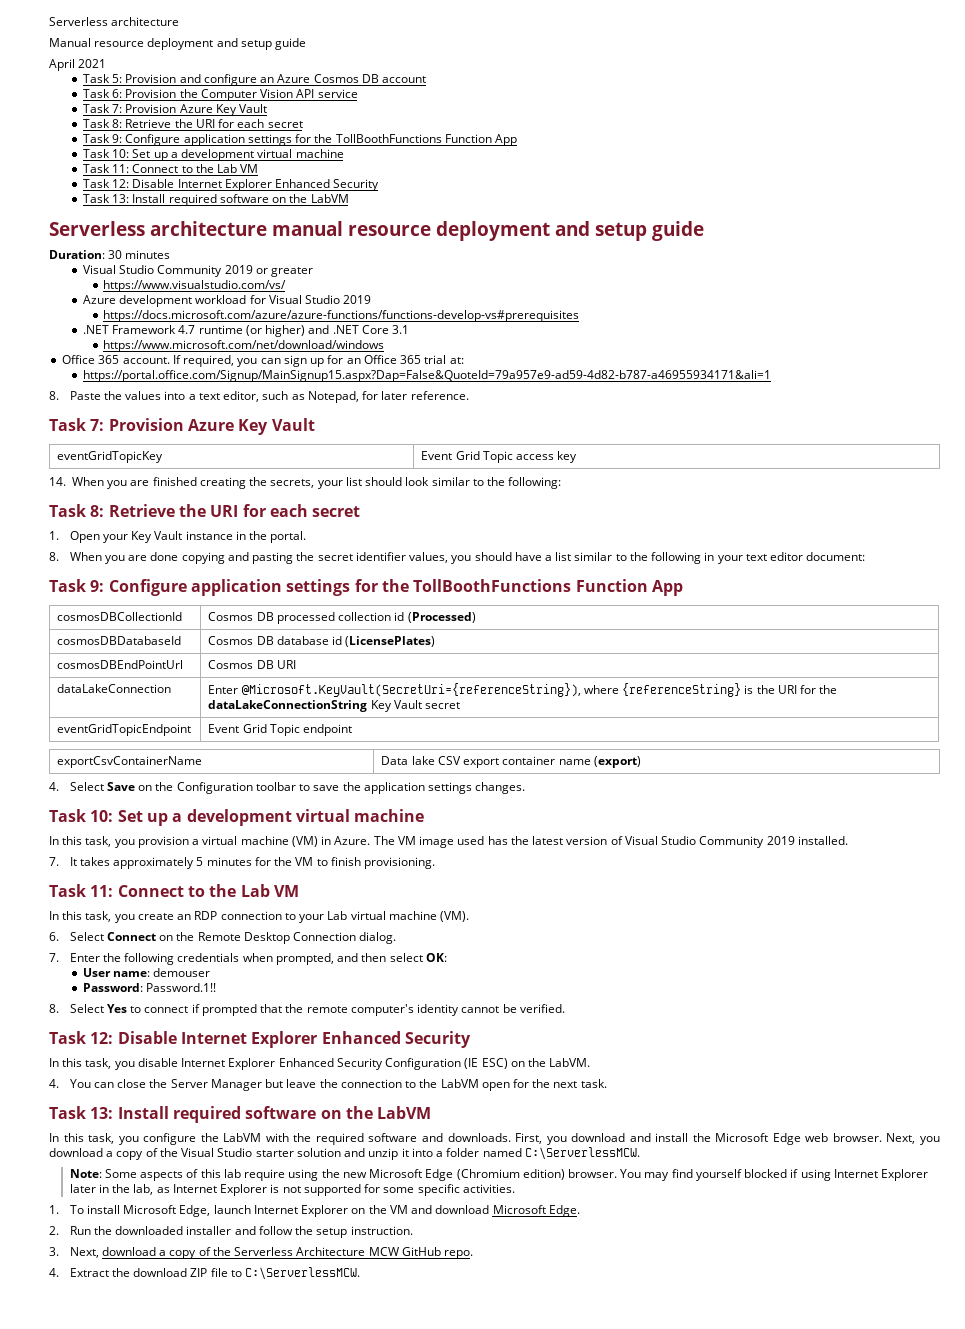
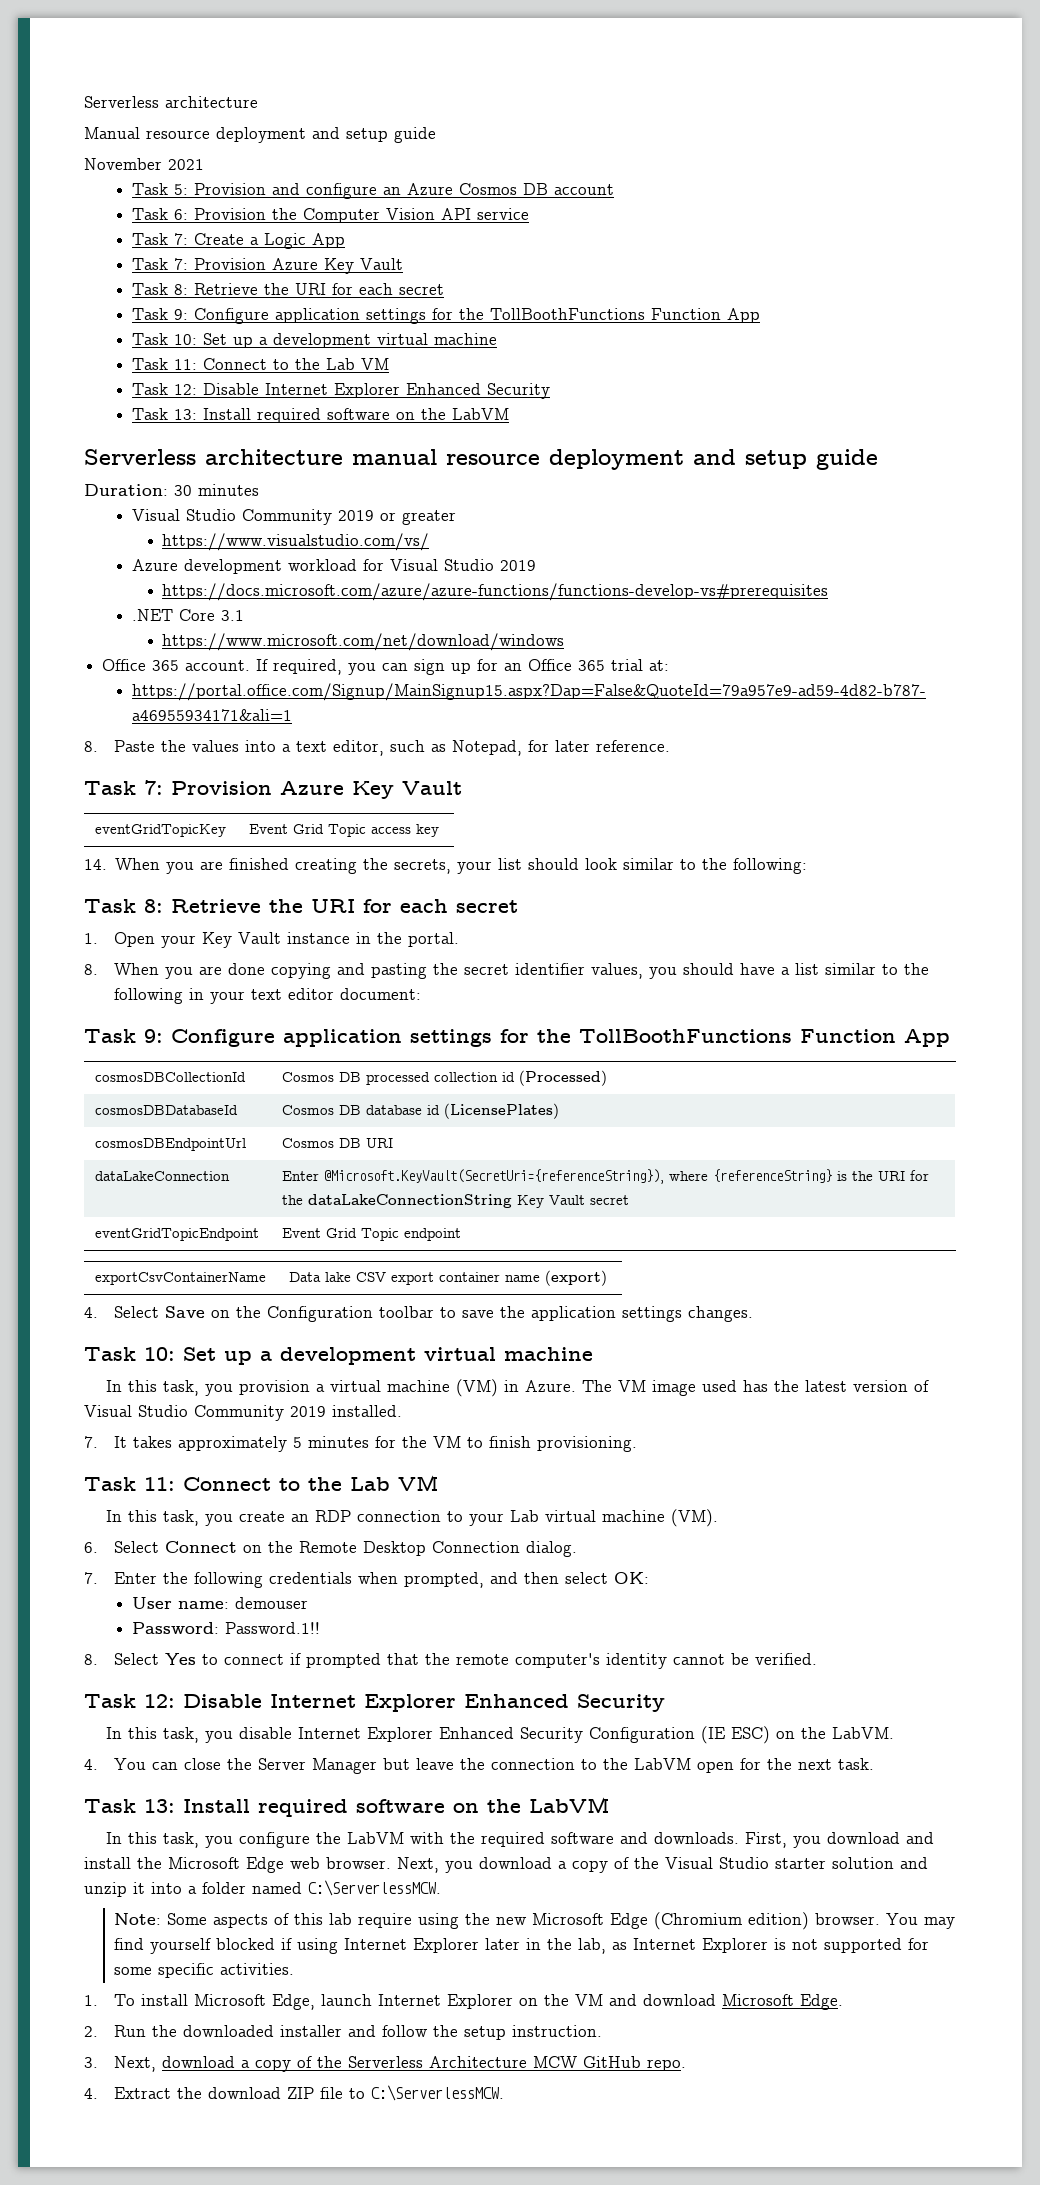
- April 2021
+ November 2021
+ Task 7: Create a Logic App
- .NET Framework 4.7 runtime (or higher) and .NET Core 3.1
+ .NET Core 3.1
- cosmosDBEndPointUrl | Cosmos DB URI
+ cosmosDBEndpointUrl | Cosmos DB URI

